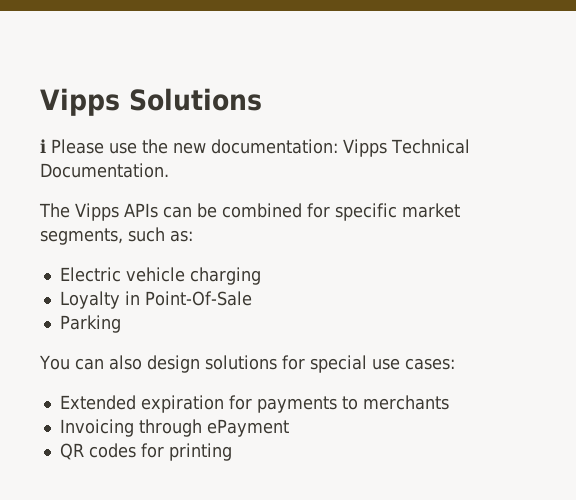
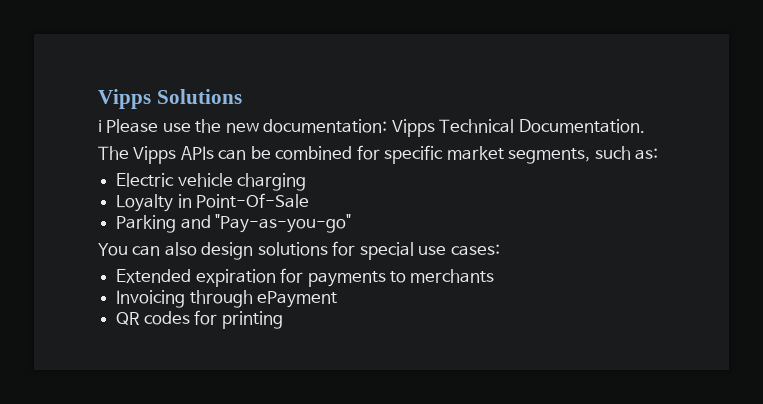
- Parking
+ Parking and "Pay-as-you-go"

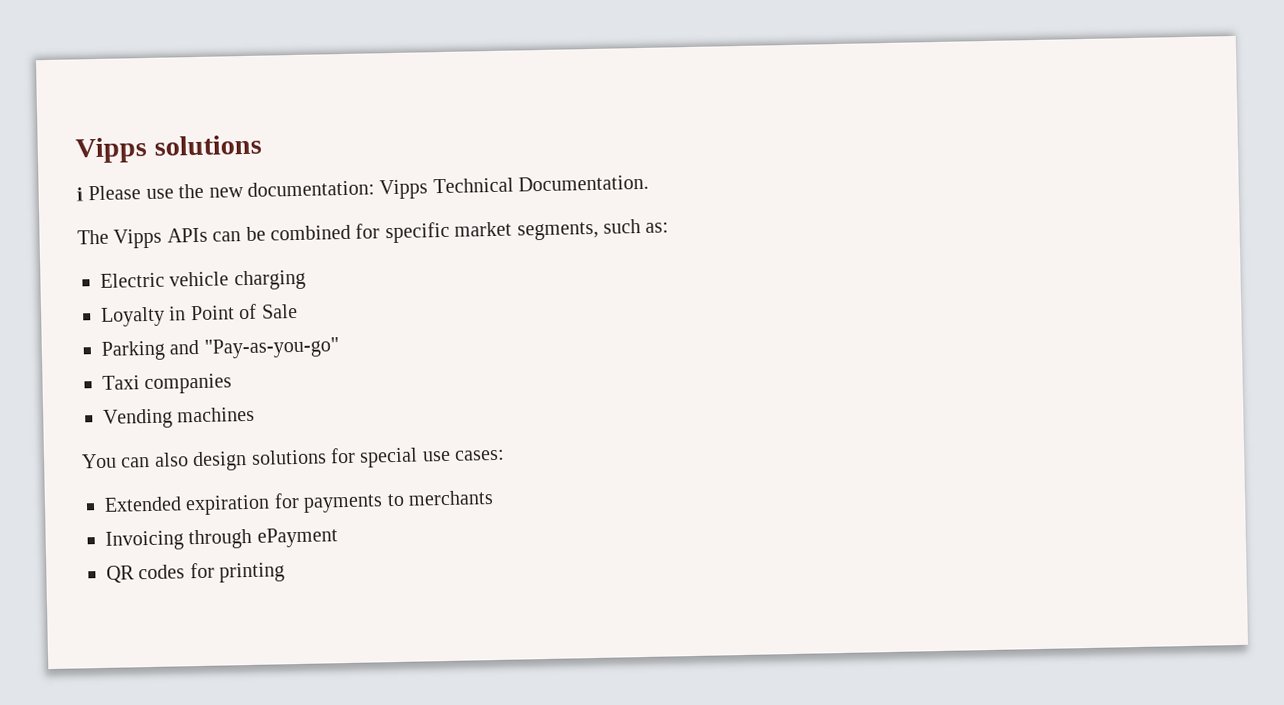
- Vipps Solutions
+ Vipps solutions
- Loyalty in Point-Of-Sale
+ Loyalty in Point of Sale
+ Taxi companies
+ Vending machines

